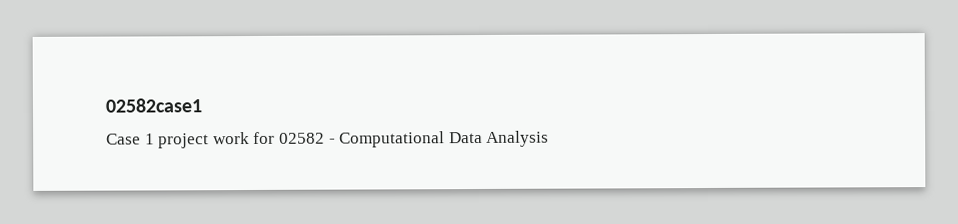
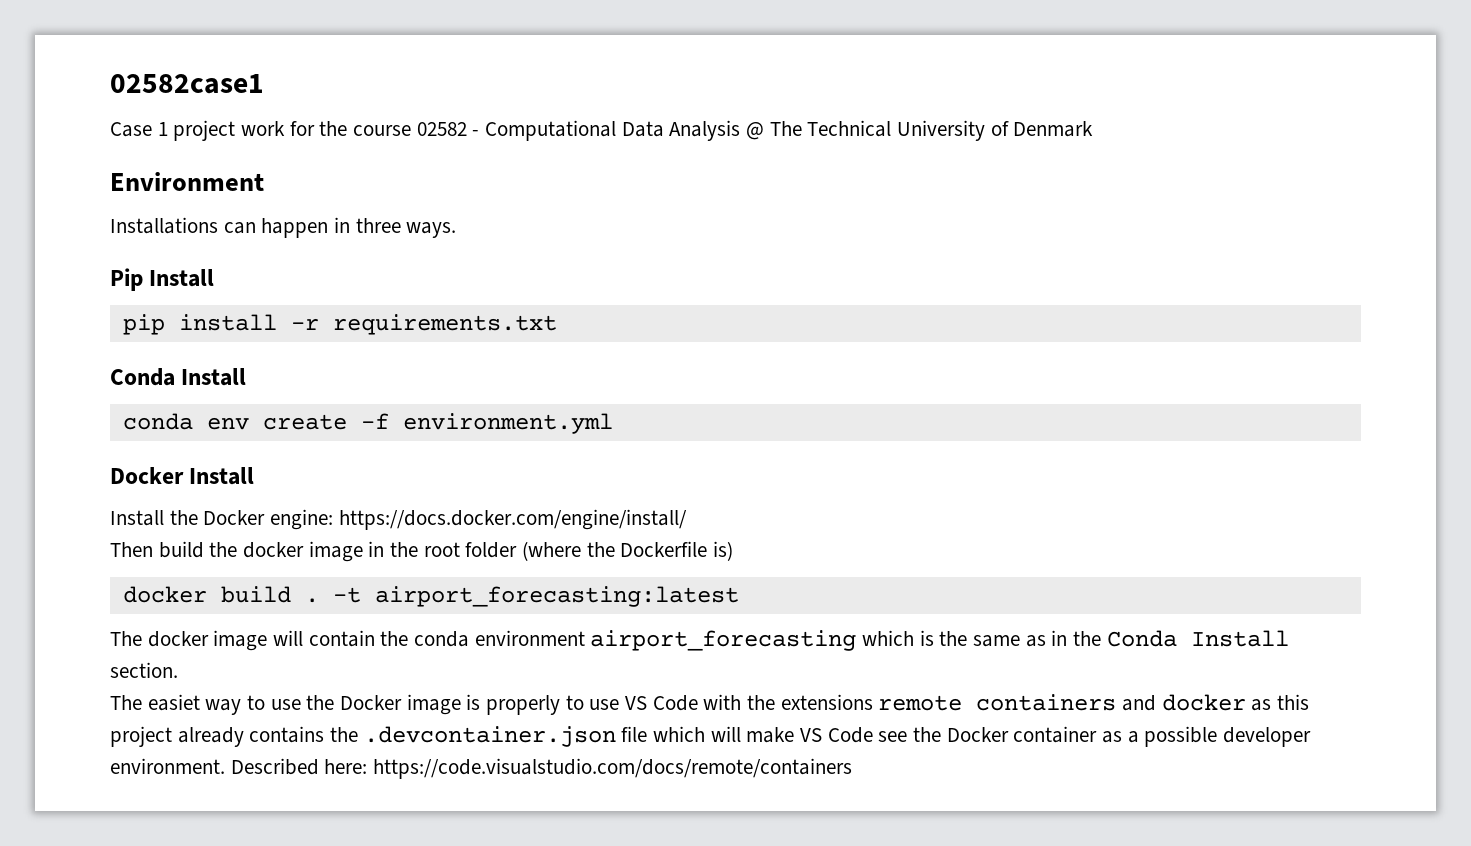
- Case 1 project work for 02582 - Computational Data Analysis
+ Case 1 project work for the course 02582 - Computational Data Analysis @ The Technical University of Denmark
+ Environment
+ Installations can happen in three ways.
+ Pip Install
+ pip install -r requirements.txt
+ Conda Install
+ conda env create -f environment.yml
+ Docker Install
+ Install the Docker engine: https://docs.docker.com/engine/install/
+ Then build the docker image in the root folder (where the Dockerfile is)
+ docker build . -t airport_forecasting:latest
+ The docker image will contain the conda environment airport_forecasting which is the same as in the Conda Install section.
+ The easiet way to use the Docker image is properly to use VS Code with the extensions remote containers and docker as this project already contains the .devcontainer.json file which will make VS Code see the Docker container as a possible developer environment. Described here: https://code.visualstudio.com/docs/remote/containers

